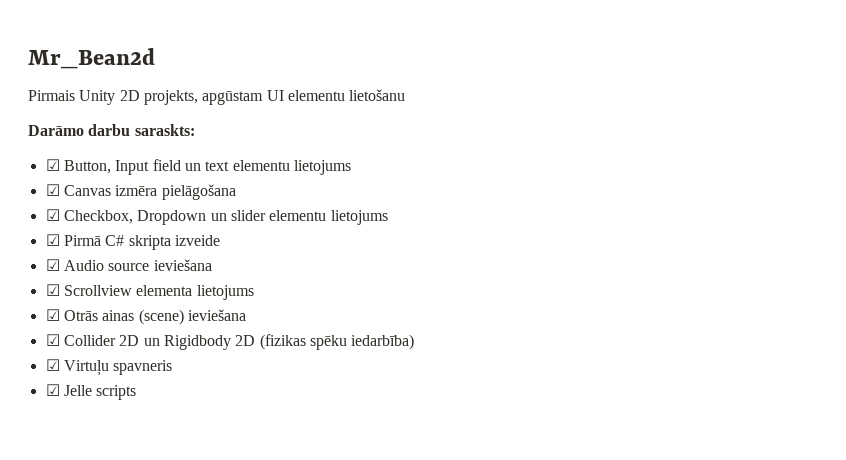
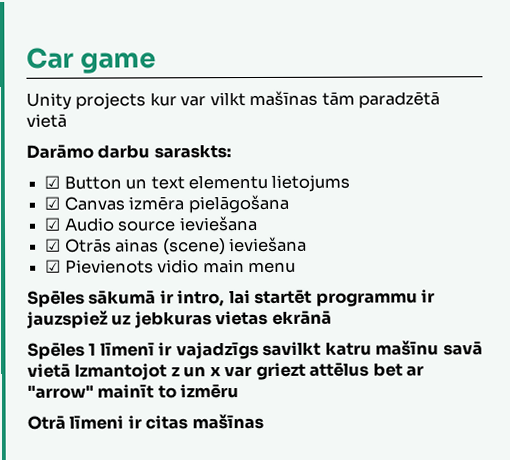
- Mr_Bean2d
- Pirmais Unity 2D projekts, apgūstam UI elementu lietošanu
+ Car game
+ Unity projects kur var vilkt mašīnas tām paradzētā vietā
- ☑ Button, Input field un text elementu lietojums
+ ☑ Button un text elementu lietojums
- ☑ Checkbox, Dropdown un slider elementu lietojums
- ☑ Pirmā C# skripta izveide
- ☑ Scrollview elementa lietojums
- ☑ Collider 2D un Rigidbody 2D (fizikas spēku iedarbība)
- ☑ Virtuļu spavneris
- ☑ Jelle scripts
+ ☑ Pievienots vidio main menu
+ Spēles sākumā ir intro, lai startēt programmu ir jauzspiež uz jebkuras vietas ekrānā
+ Spēles 1 līmenī ir vajadzīgs savilkt katru mašīnu savā vietā Izmantojot z un x var griezt attēlus bet ar "arrow" mainīt to izmēru
+ Otrā līmeni ir citas mašīnas

